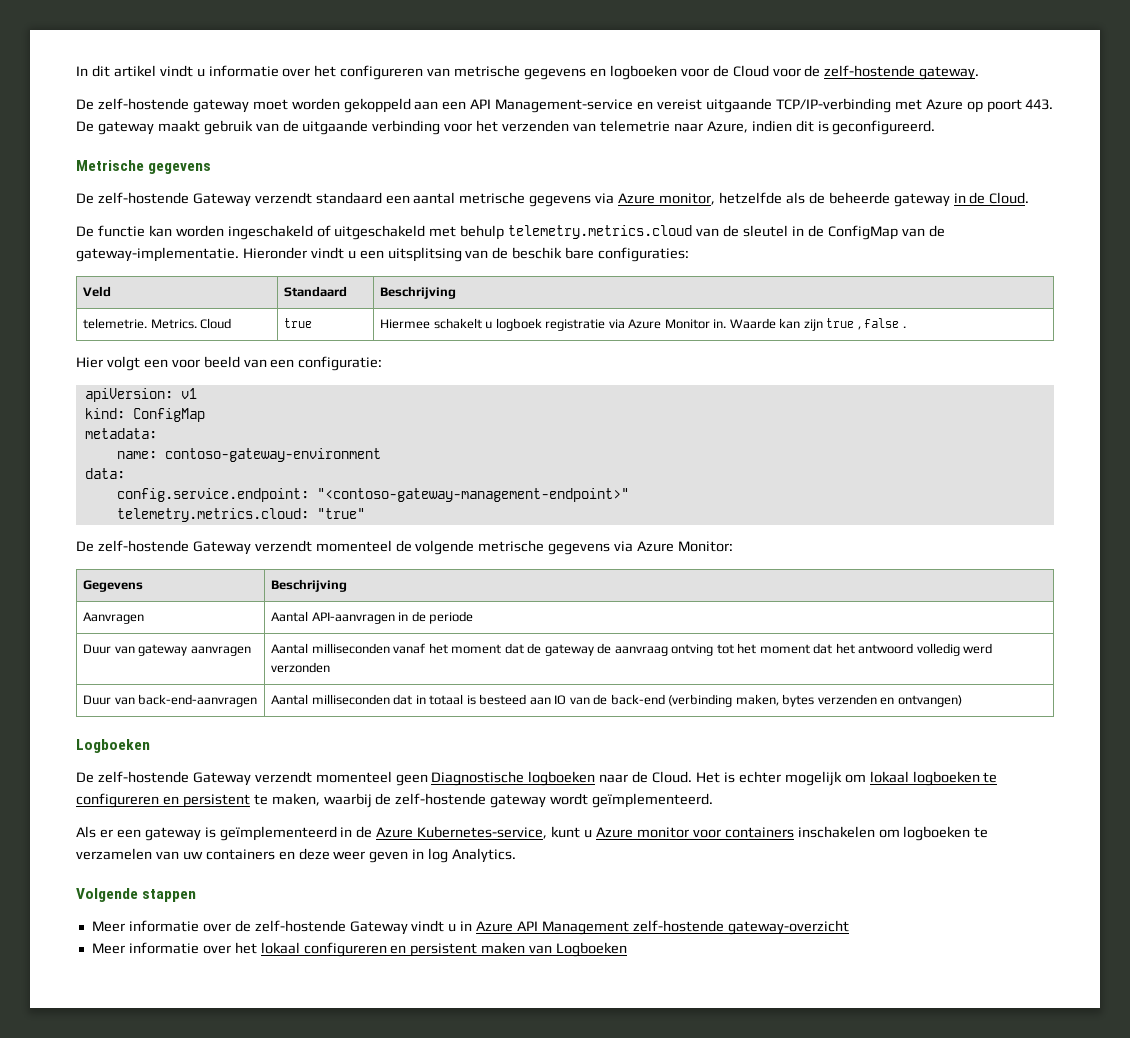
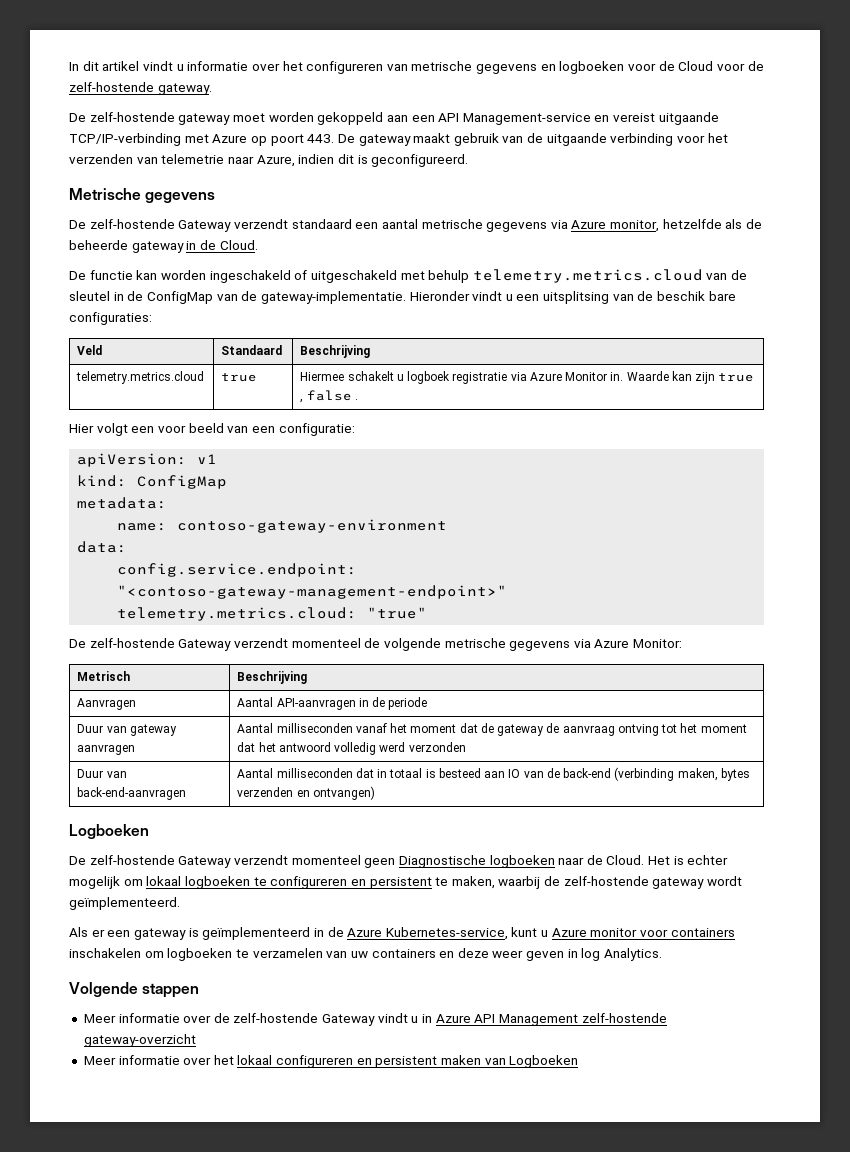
- telemetrie. Metrics. Cloud | true | Hiermee schakelt u logboek registratie via Azure Monitor in. Waarde kan zijn true , false .
+ telemetry.metrics.cloud | true | Hiermee schakelt u logboek registratie via Azure Monitor in. Waarde kan zijn true , false .
- Gegevens | Beschrijving
+ Metrisch | Beschrijving

